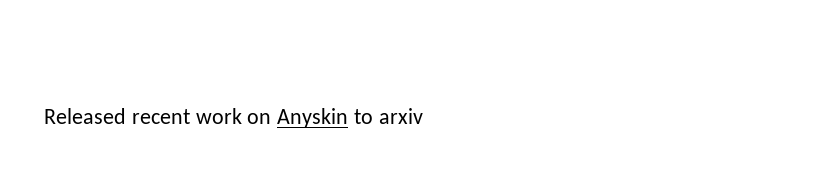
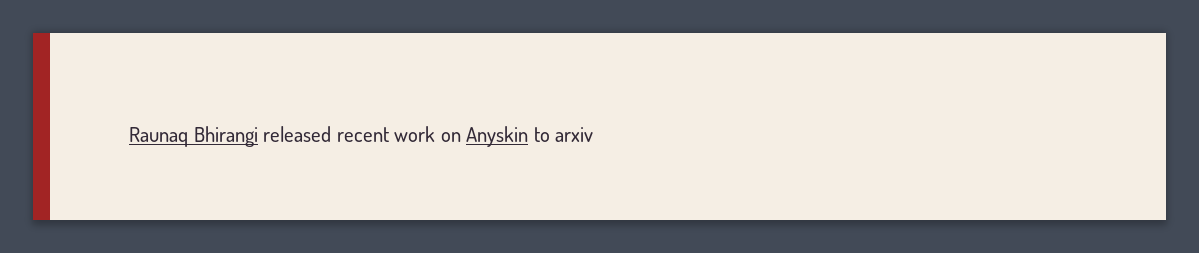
- Released recent work on Anyskin to arxiv
+ Raunaq Bhirangi released recent work on Anyskin to arxiv

